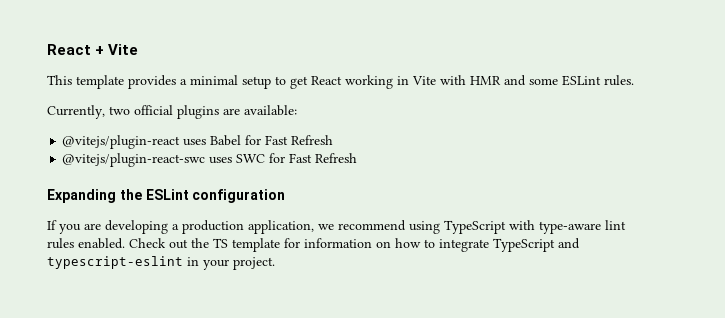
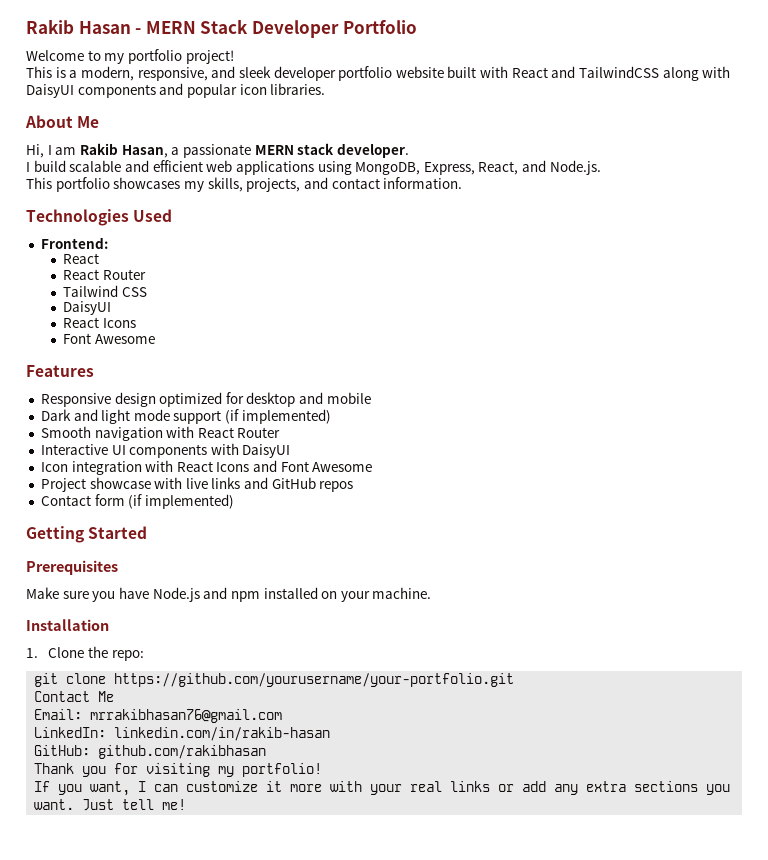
- React + Vite
- This template provides a minimal setup to get React working in Vite with HMR and some ESLint rules.
- Currently, two official plugins are available:
- @vitejs/plugin-react uses Babel for Fast Refresh
- @vitejs/plugin-react-swc uses SWC for Fast Refresh
- Expanding the ESLint configuration
- If you are developing a production application, we recommend using TypeScript with type-aware lint rules enabled. Check out the TS template for information on how to integrate TypeScript and typescript-eslint in your project.
+ Rakib Hasan - MERN Stack Developer Portfolio
+ Welcome to my portfolio project!
+ This is a modern, responsive, and sleek developer portfolio website built with React and TailwindCSS along with DaisyUI components and popular icon libraries.
+ About Me
+ Hi, I am Rakib Hasan, a passionate MERN stack developer.
+ I build scalable and efficient web applications using MongoDB, Express, React, and Node.js.
+ This portfolio showcases my skills, projects, and contact information.
+ Technologies Used
+ Frontend:
+ React
+ React Router
+ Tailwind CSS
+ DaisyUI
+ React Icons
+ Font Awesome
+ Features
+ Responsive design optimized for desktop and mobile
+ Dark and light mode support (if implemented)
+ Smooth navigation with React Router
+ Interactive UI components with DaisyUI
+ Icon integration with React Icons and Font Awesome
+ Project showcase with live links and GitHub repos
+ Contact form (if implemented)
+ Getting Started
+ Prerequisites
+ Make sure you have Node.js and npm installed on your machine.
+ Installation
+ 1. Clone the repo:
+ git clone https://github.com/yourusername/your-portfolio.git
+ Contact Me
+ Email: mrrakibhasan76@gmail.com
+ LinkedIn: linkedin.com/in/rakib-hasan
+ GitHub: github.com/rakibhasan
+ Thank you for visiting my portfolio!
+ If you want, I can customize it more with your real links or add any extra sections you want. Just tell me!

